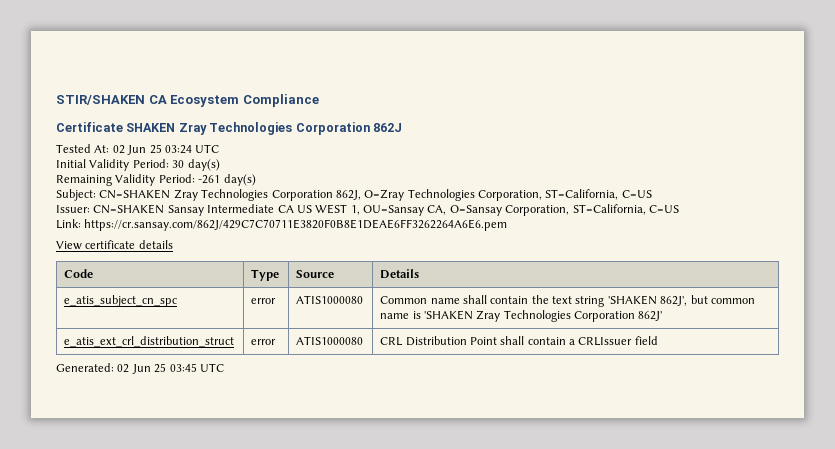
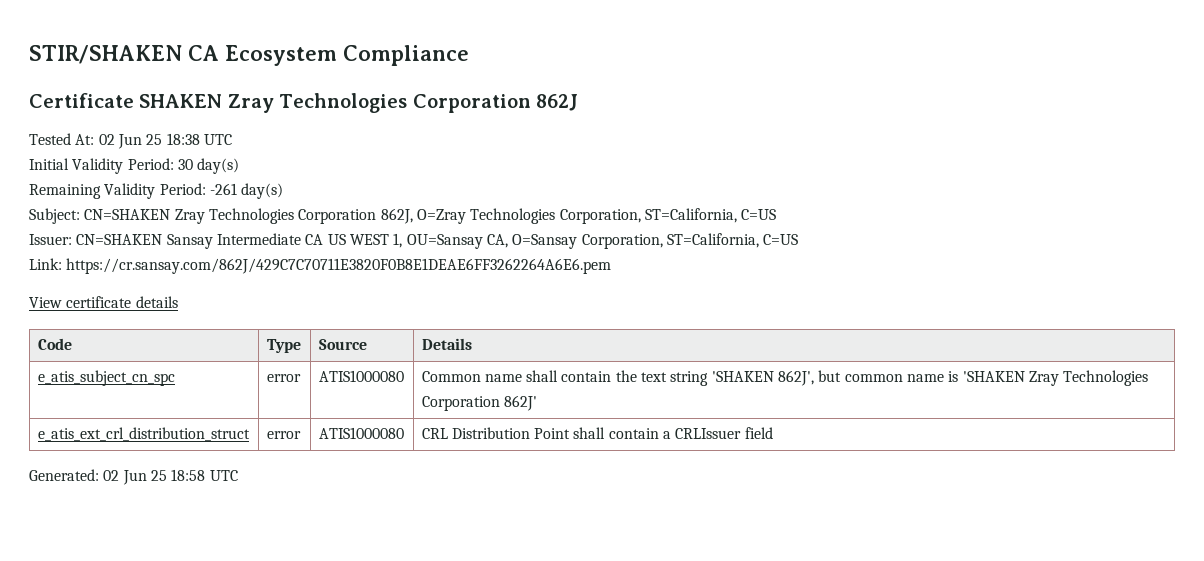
- Tested At: 02 Jun 25 03:24 UTC
+ Tested At: 02 Jun 25 18:38 UTC
- Generated: 02 Jun 25 03:45 UTC
+ Generated: 02 Jun 25 18:58 UTC

